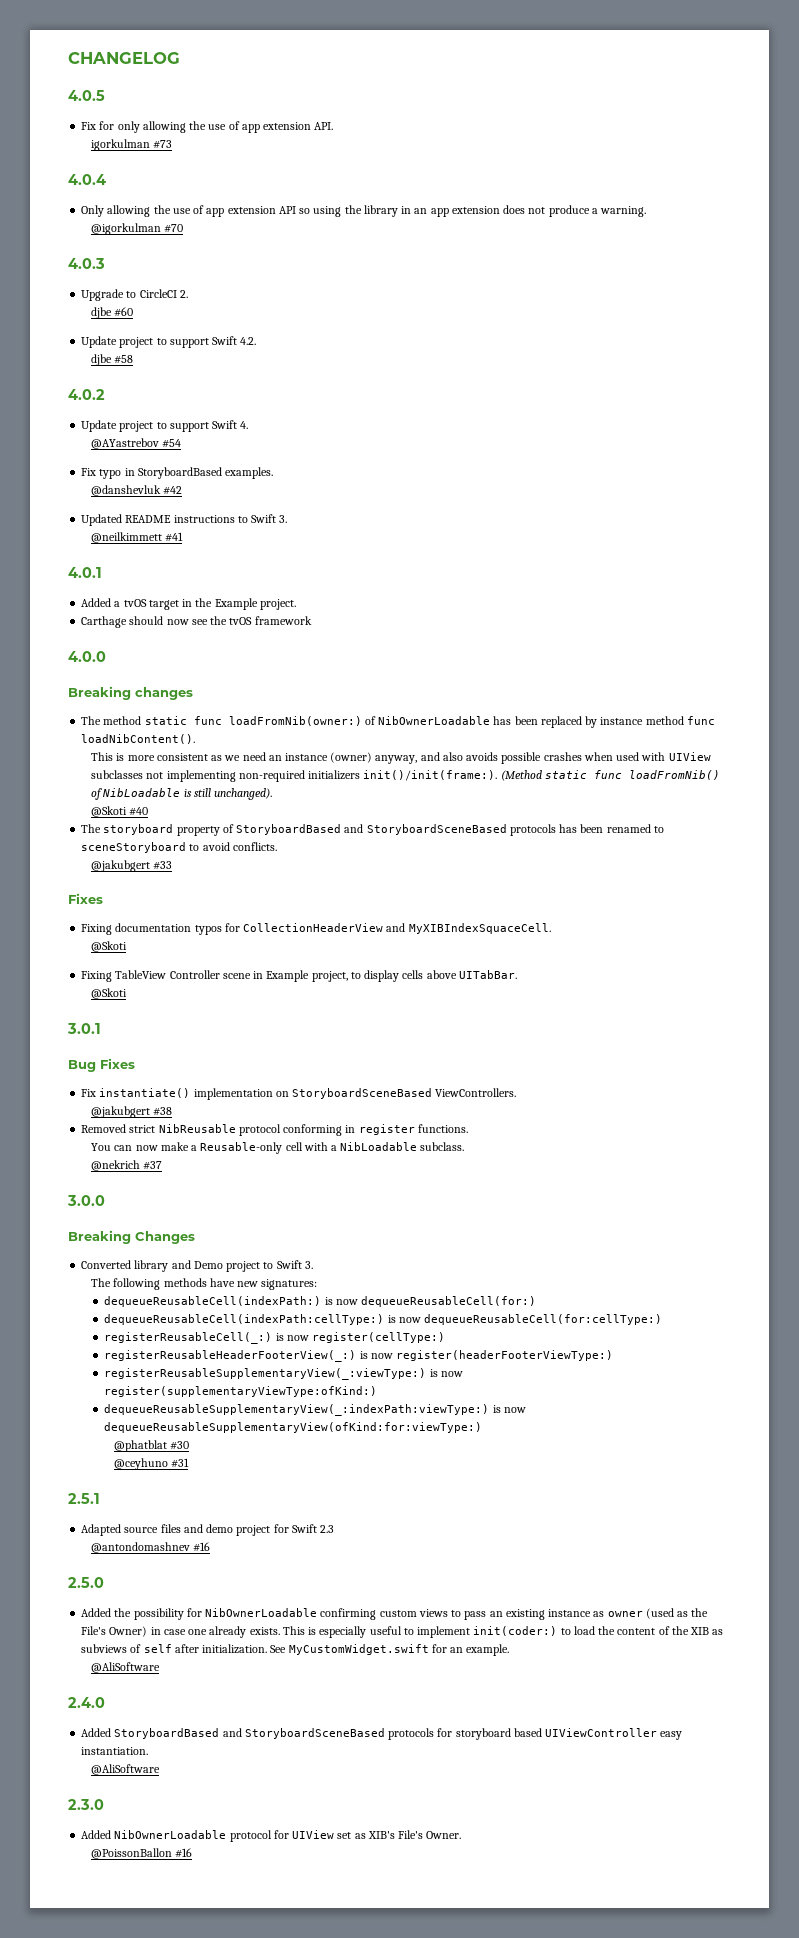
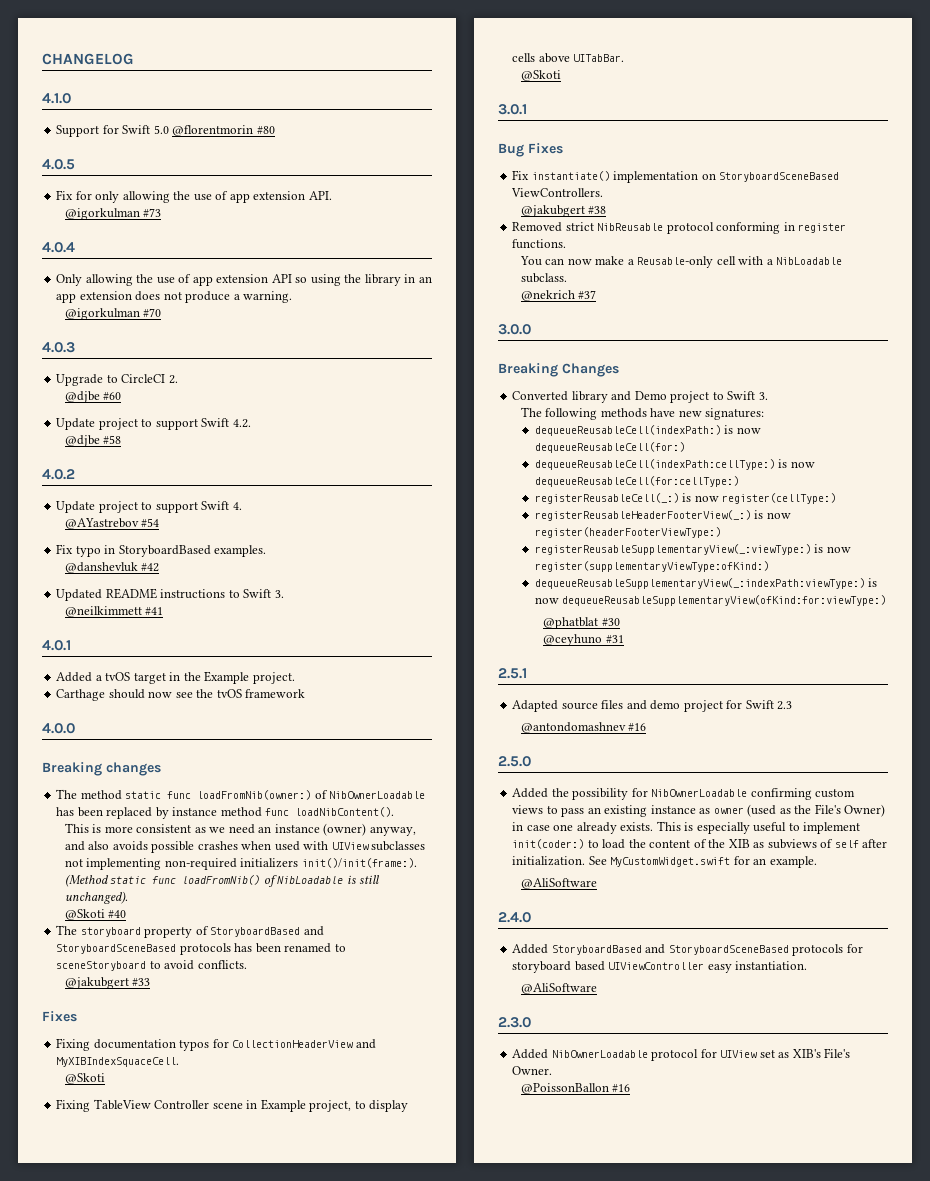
+ 4.1.0
+ Support for Swift 5.0 @florentmorin #80
- igorkulman #73
+ @igorkulman #73
- djbe #60
+ @djbe #60
- djbe #58
+ @djbe #58

